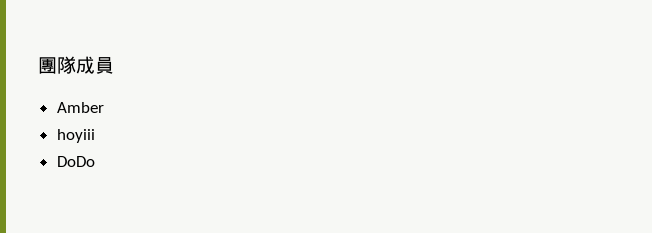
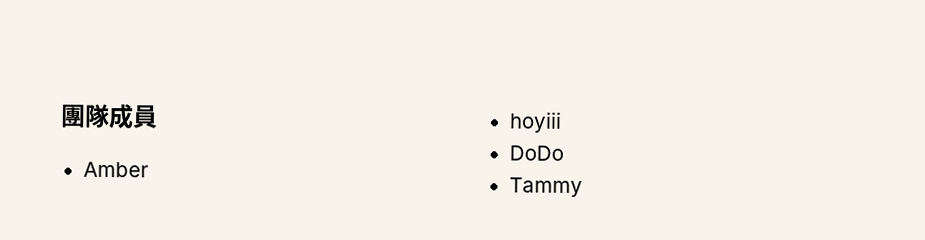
+ Tammy

